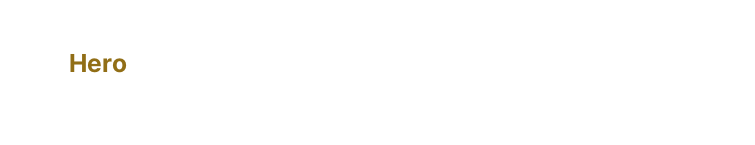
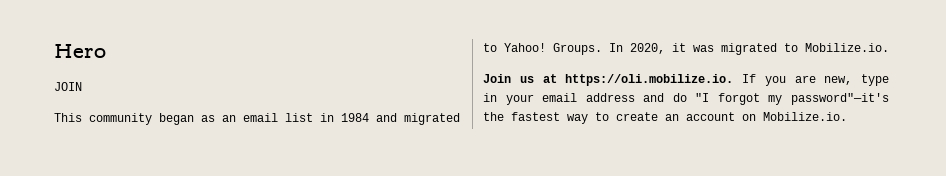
+ JOIN
+ This community began as an email list in 1984 and migrated to Yahoo! Groups. In 2020, it was migrated to Mobilize.io.
+ Join us at https://oli.mobilize.io. If you are new, type in your email address and do "I forgot my password"—it's the fastest way to create an account on Mobilize.io.

